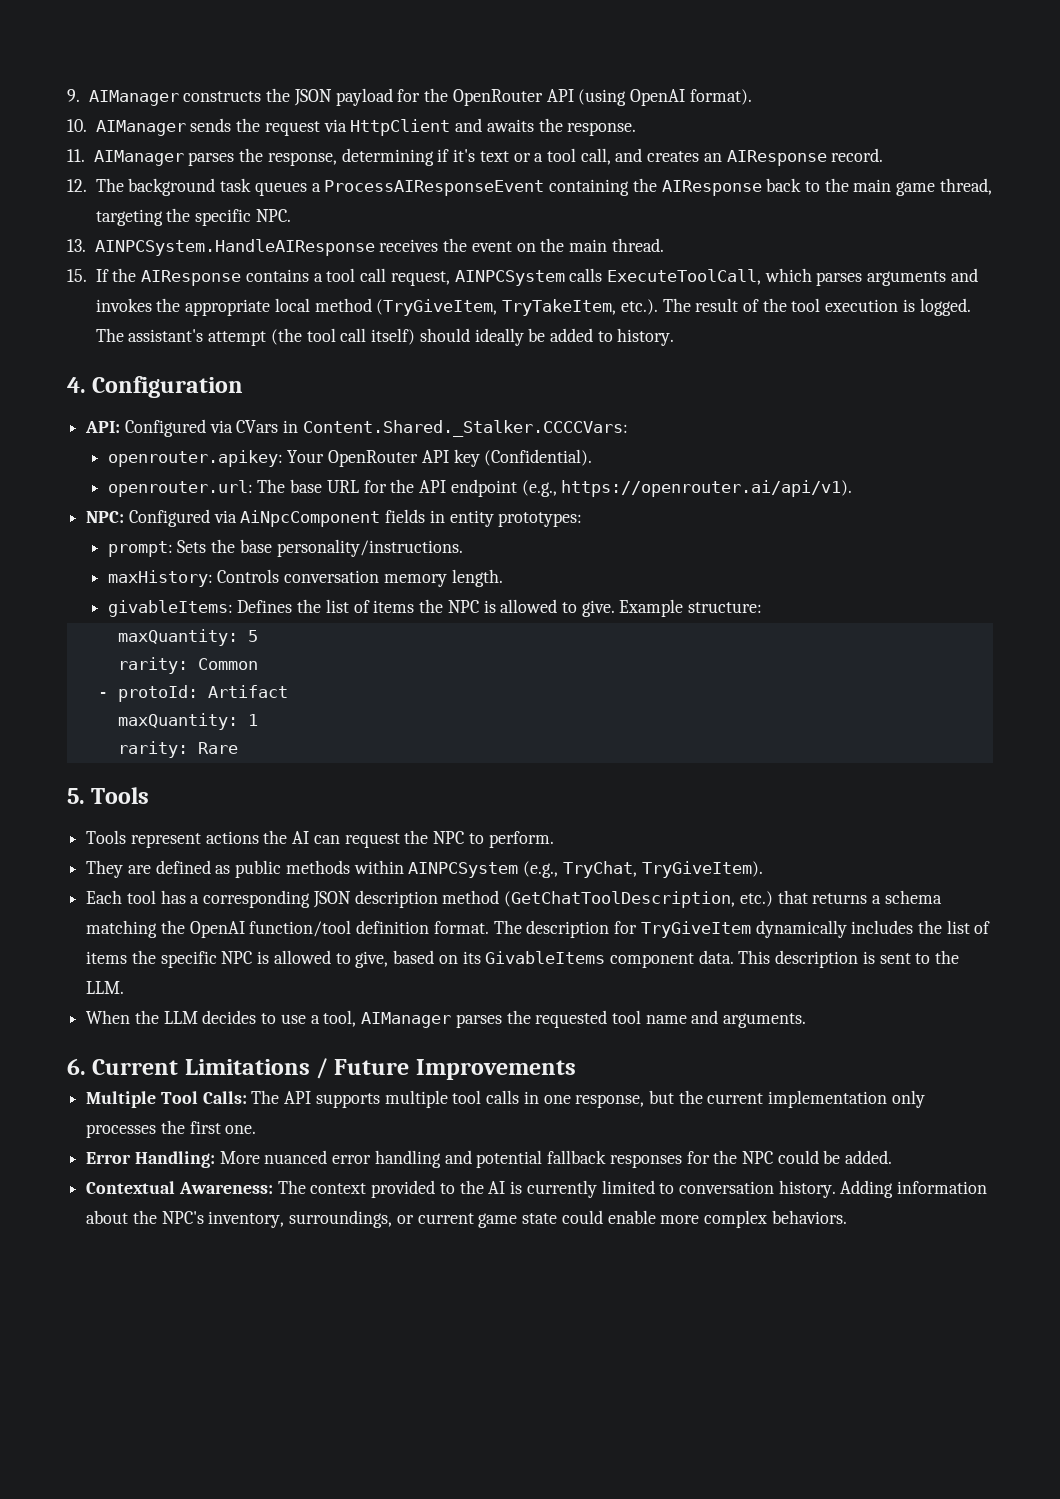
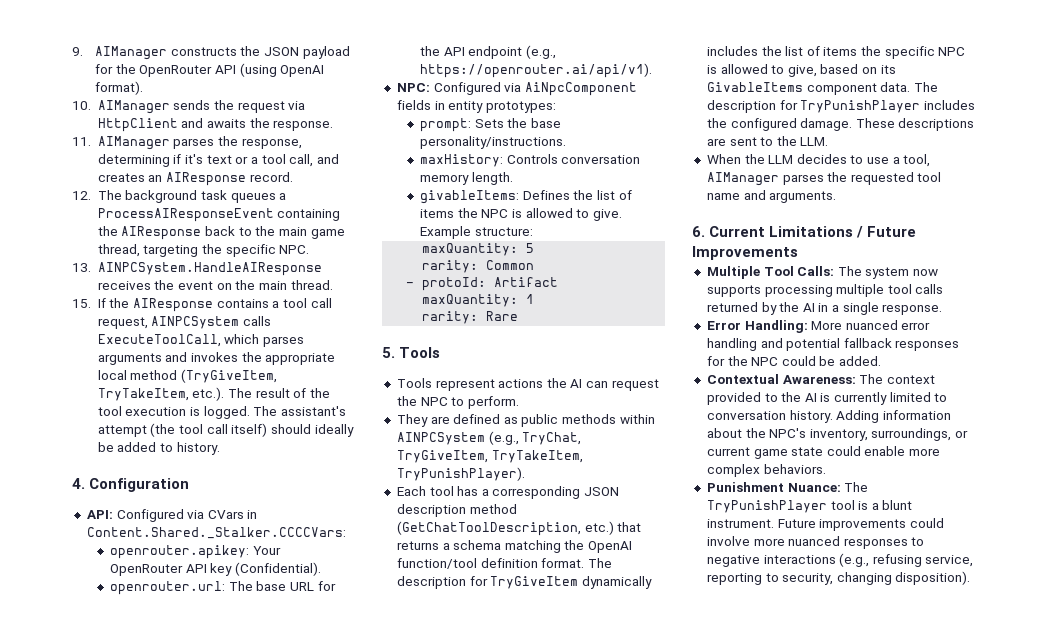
- They are defined as public methods within AINPCSystem (e.g., TryChat, TryGiveItem).
+ They are defined as public methods within AINPCSystem (e.g., TryChat, TryGiveItem, TryTakeItem, TryPunishPlayer).
- This description is sent to the LLM.
+ The description for TryPunishPlayer includes the configured damage. These descriptions are sent to the LLM.
- Multiple Tool Calls: The API supports multiple tool calls in one response, but the current implementation only processes the first one.
+ Multiple Tool Calls: The system now supports processing multiple tool calls returned by the AI in a single response.
+ Punishment Nuance: The TryPunishPlayer tool is a blunt instrument. Future improvements could involve more nuanced responses to negative interactions (e.g., refusing service, reporting to security, changing disposition).

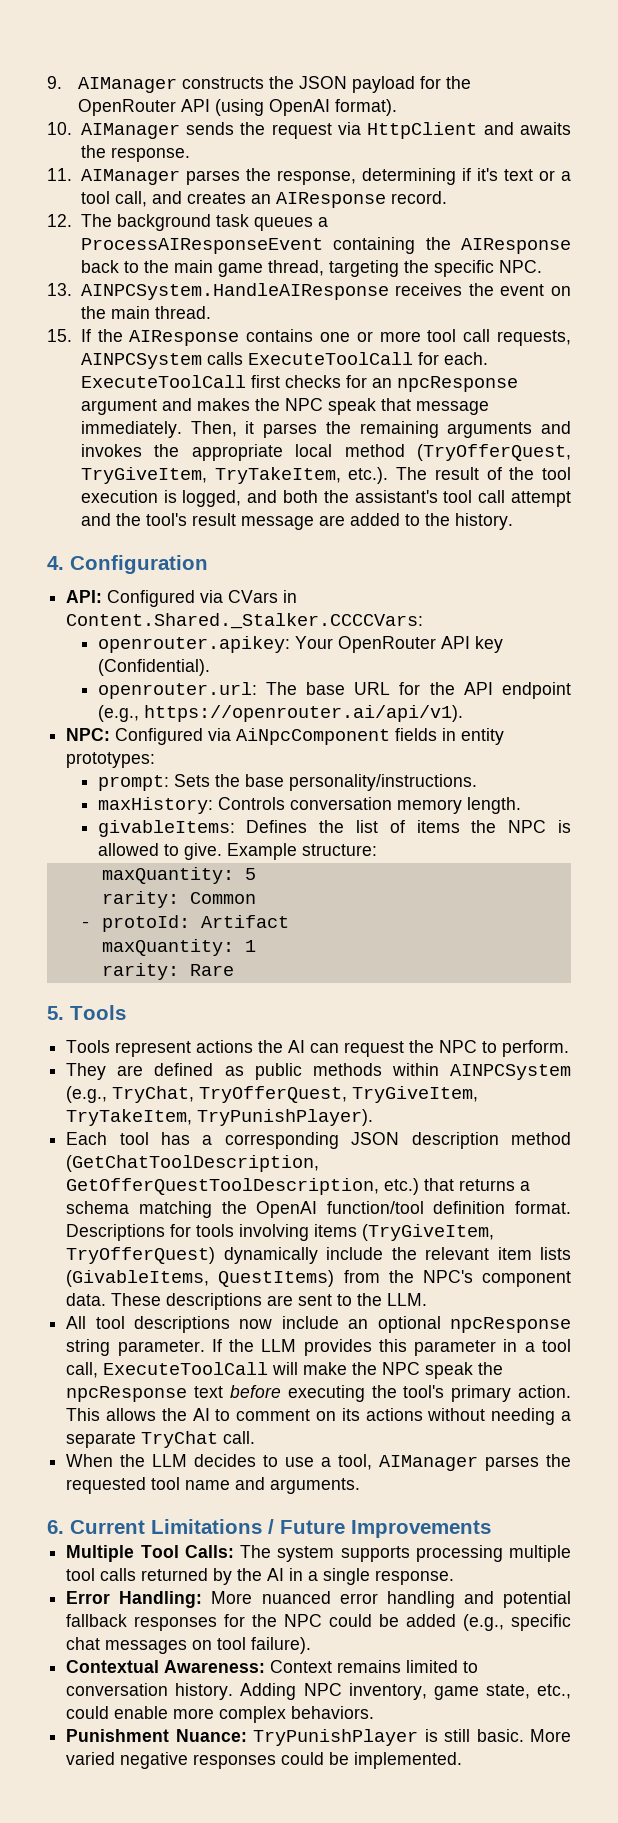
- 15. If the AIResponse contains a tool call request, AINPCSystem calls ExecuteToolCall, which parses arguments and invokes the appropriate local method (TryGiveItem, TryTakeItem, etc.). The result of the tool execution is logged. The assistant's attempt (the tool call itself) should ideally be added to history.
+ 15. If the AIResponse contains one or more tool call requests, AINPCSystem calls ExecuteToolCall for each. ExecuteToolCall first checks for an npcResponse argument and makes the NPC speak that message immediately. Then, it parses the remaining arguments and invokes the appropriate local method (TryOfferQuest, TryGiveItem, TryTakeItem, etc.). The result of the tool execution is logged, and both the assistant's tool call attempt and the tool's result message are added to the history.
- They are defined as public methods within AINPCSystem (e.g., TryChat, TryGiveItem, TryTakeItem, TryPunishPlayer).
+ They are defined as public methods within AINPCSystem (e.g., TryChat, TryOfferQuest, TryGiveItem, TryTakeItem, TryPunishPlayer).
- Each tool has a corresponding JSON description method (GetChatToolDescription, etc.) that returns a schema matching the OpenAI function/tool definition format.
+ Each tool has a corresponding JSON description method (GetChatToolDescription, GetOfferQuestToolDescription, etc.) that returns a schema matching the OpenAI function/tool definition format.
- The description for TryGiveItem dynamically includes the list of items the specific NPC is allowed to give, based on its GivableItems component data. The description for TryPunishPlayer includes the configured damage.
+ Descriptions for tools involving items (TryGiveItem, TryOfferQuest) dynamically include the relevant item lists (GivableItems, QuestItems) from the NPC's component data.
+ All tool descriptions now include an optional npcResponse string parameter. If the LLM provides this parameter in a tool call, ExecuteToolCall will make the NPC speak the npcResponse text before executing the tool's primary action. This allows the AI to comment on its actions without needing a separate TryChat call.
- Multiple Tool Calls: The system now supports processing multiple tool calls returned by the AI in a single response.
+ Multiple Tool Calls: The system supports processing multiple tool calls returned by the AI in a single response.
- Error Handling: More nuanced error handling and potential fallback responses for the NPC could be added.
- Contextual Awareness: The context provided to the AI is currently limited to conversation history.
+ Error Handling: More nuanced error handling and potential fallback responses for the NPC could be added (e.g., specific chat messages on tool failure).
+ Contextual Awareness: Context remains limited to conversation history.
- Adding information about the NPC's inventory, surroundings, or current game state could enable more complex behaviors.
+ Adding NPC inventory, game state, etc., could enable more complex behaviors.
- Punishment Nuance: The TryPunishPlayer tool is a blunt instrument. Future improvements could involve more nuanced responses to negative interactions (e.g., refusing service, reporting to security, changing disposition).
+ Punishment Nuance: TryPunishPlayer is still basic. More varied negative responses could be implemented.

